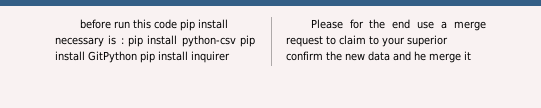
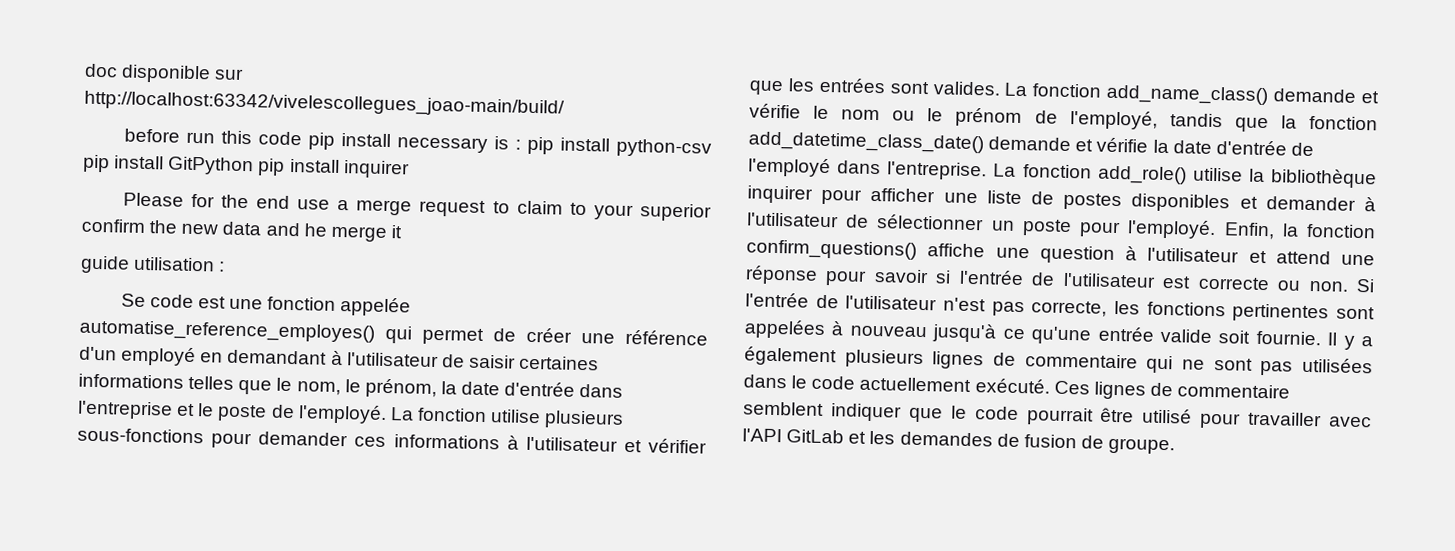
+ doc disponible sur http://localhost:63342/vivelescollegues_joao-main/build/
+ guide utilisation :
+ Se code est une fonction appelée automatise_reference_employes() qui permet de créer une référence d'un employé en demandant à l'utilisateur de saisir certaines informations telles que le nom, le prénom, la date d'entrée dans l'entreprise et le poste de l'employé. La fonction utilise plusieurs sous-fonctions pour demander ces informations à l'utilisateur et vérifier que les entrées sont valides. La fonction add_name_class() demande et vérifie le nom ou le prénom de l'employé, tandis que la fonction add_datetime_class_date() demande et vérifie la date d'entrée de l'employé dans l'entreprise. La fonction add_role() utilise la bibliothèque inquirer pour afficher une liste de postes disponibles et demander à l'utilisateur de sélectionner un poste pour l'employé. Enfin, la fonction confirm_questions() affiche une question à l'utilisateur et attend une réponse pour savoir si l'entrée de l'utilisateur est correcte ou non. Si l'entrée de l'utilisateur n'est pas correcte, les fonctions pertinentes sont appelées à nouveau jusqu'à ce qu'une entrée valide soit fournie. Il y a également plusieurs lignes de commentaire qui ne sont pas utilisées dans le code actuellement exécuté. Ces lignes de commentaire semblent indiquer que le code pourrait être utilisé pour travailler avec l'API GitLab et les demandes de fusion de groupe.

